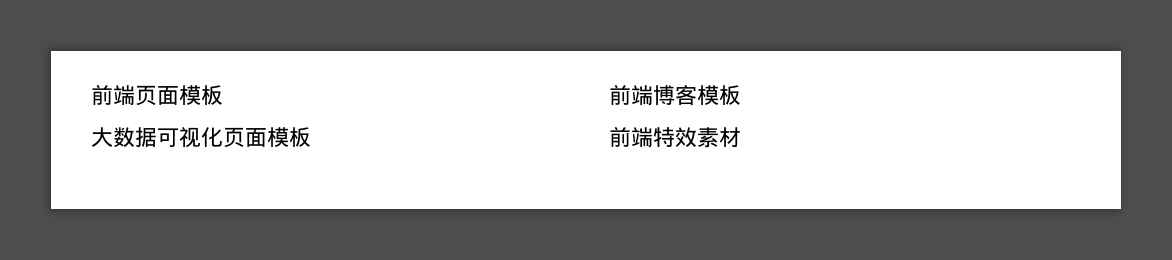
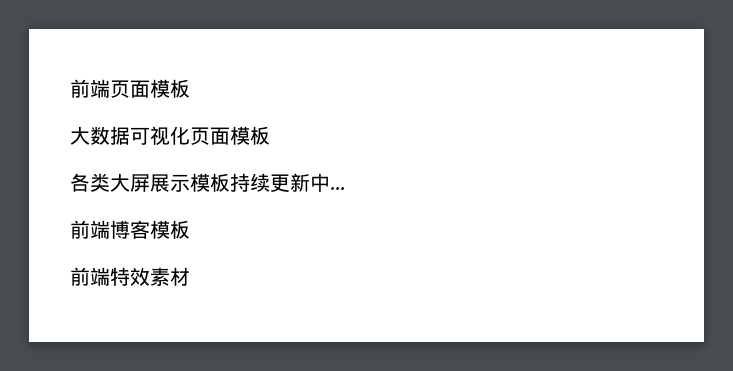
+ 各类大屏展示模板持续更新中...

